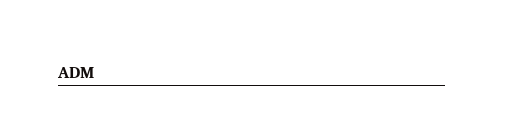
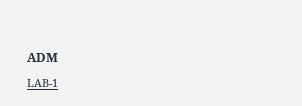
+ LAB-1

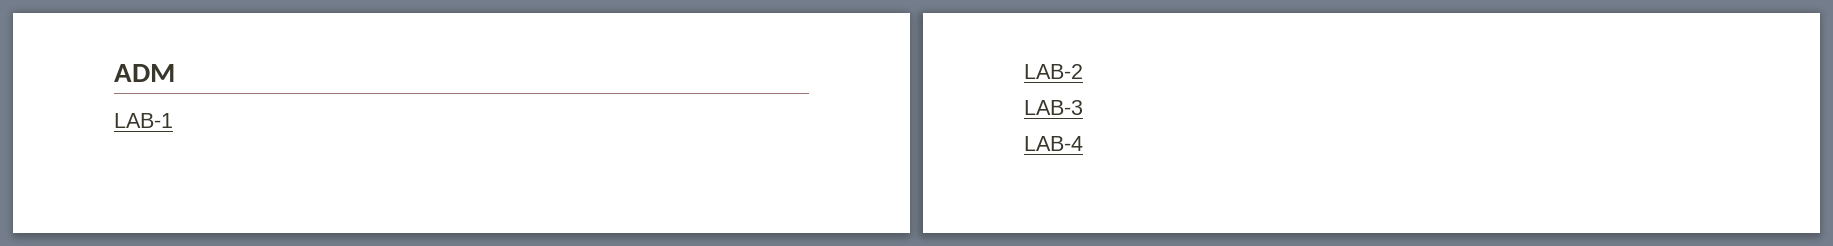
+ LAB-2
+ LAB-3
+ LAB-4

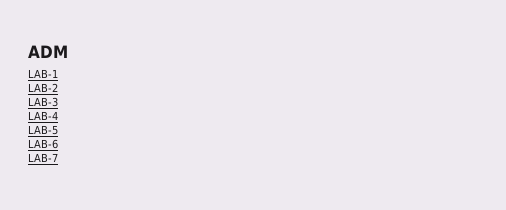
+ LAB-5
+ LAB-6
+ LAB-7

